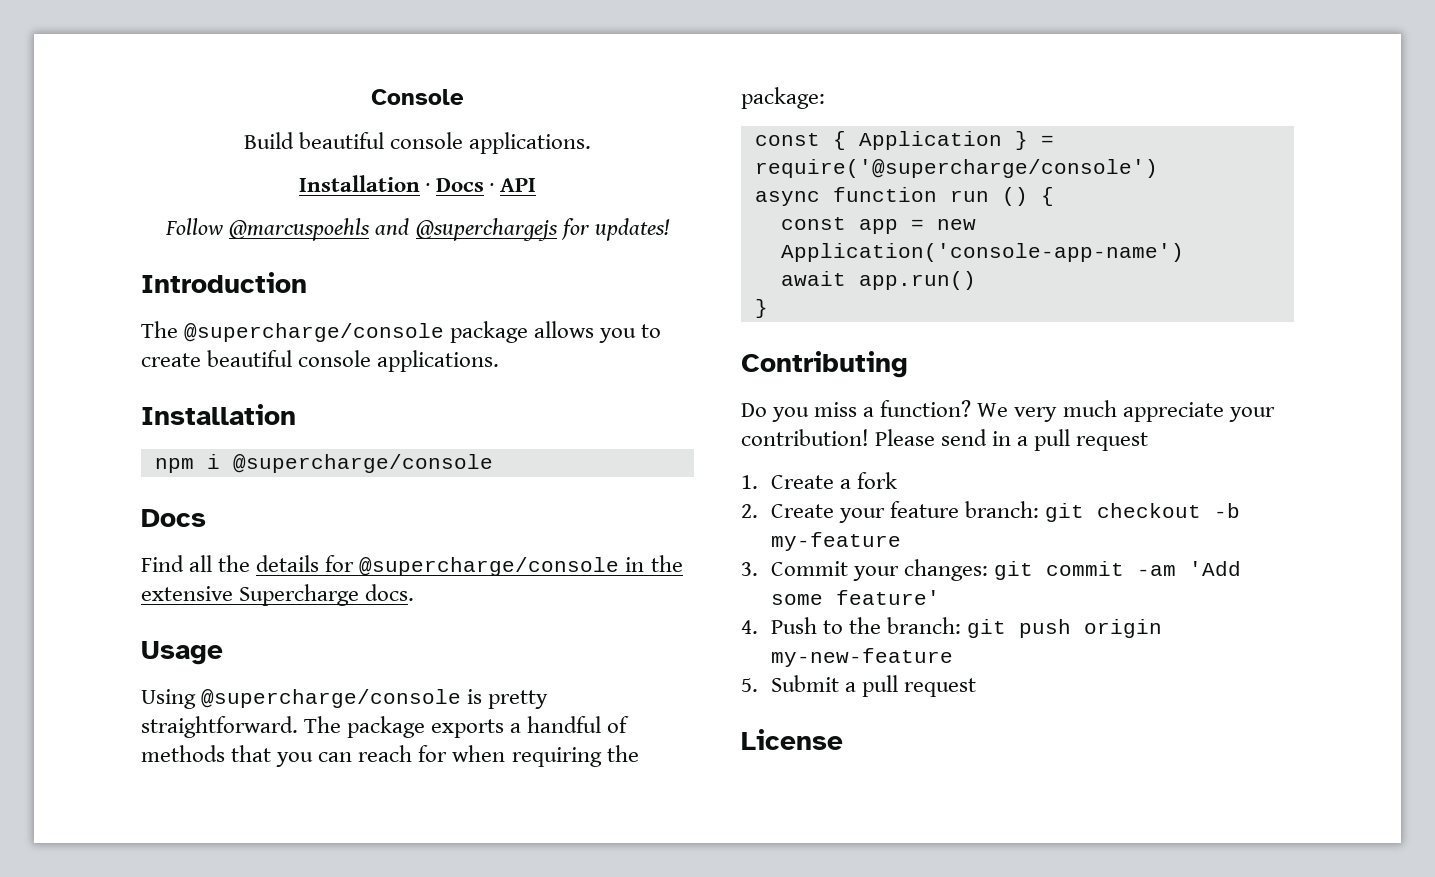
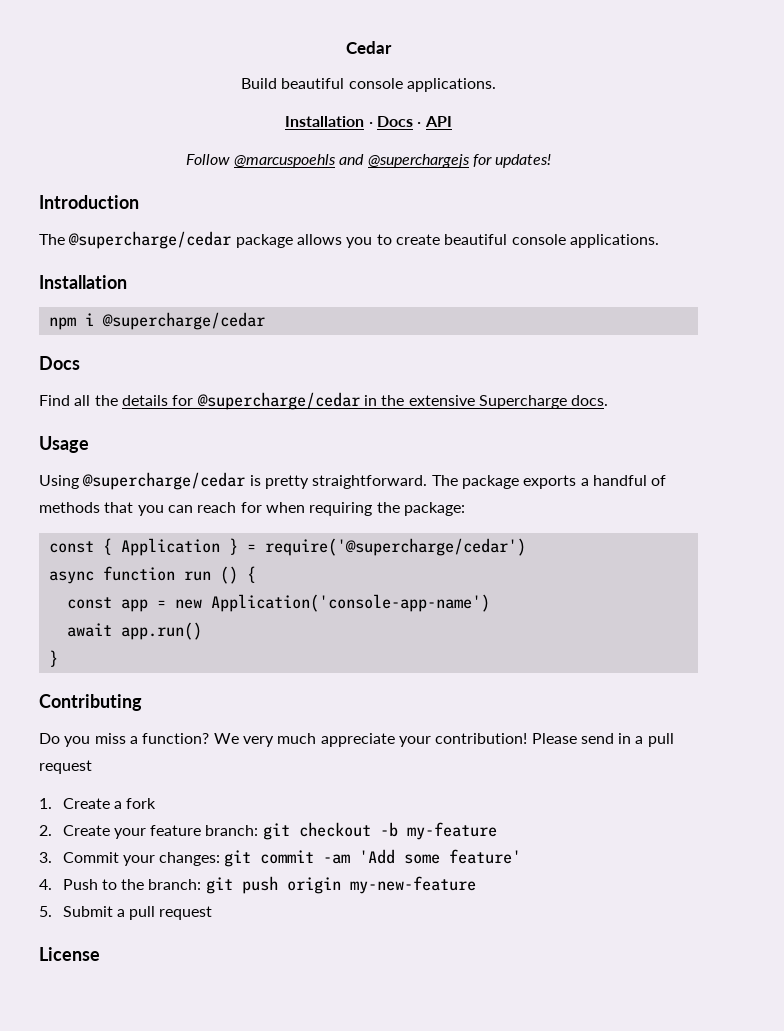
- Console
+ Cedar
- The @supercharge/console package allows you to create beautiful console applications.
+ The @supercharge/cedar package allows you to create beautiful console applications.
- npm i @supercharge/console
+ npm i @supercharge/cedar
- Find all the details for @supercharge/console in the extensive Supercharge docs.
+ Find all the details for @supercharge/cedar in the extensive Supercharge docs.
- Using @supercharge/console is pretty straightforward.
+ Using @supercharge/cedar is pretty straightforward.
- const { Application } = require('@supercharge/console')
+ const { Application } = require('@supercharge/cedar')

